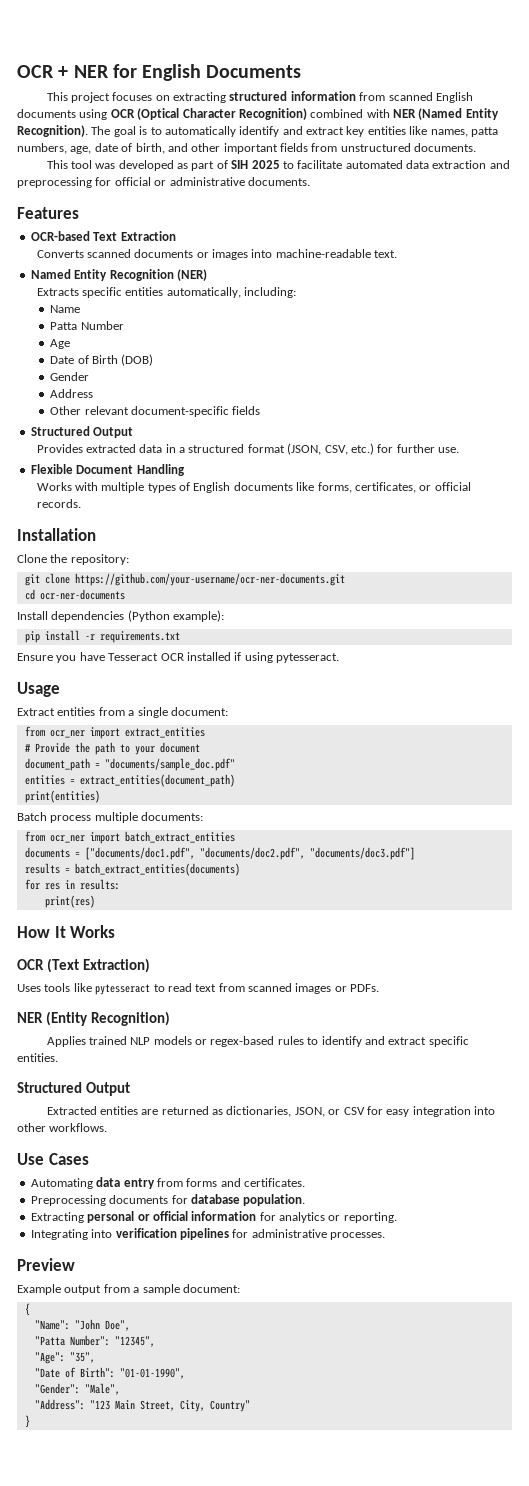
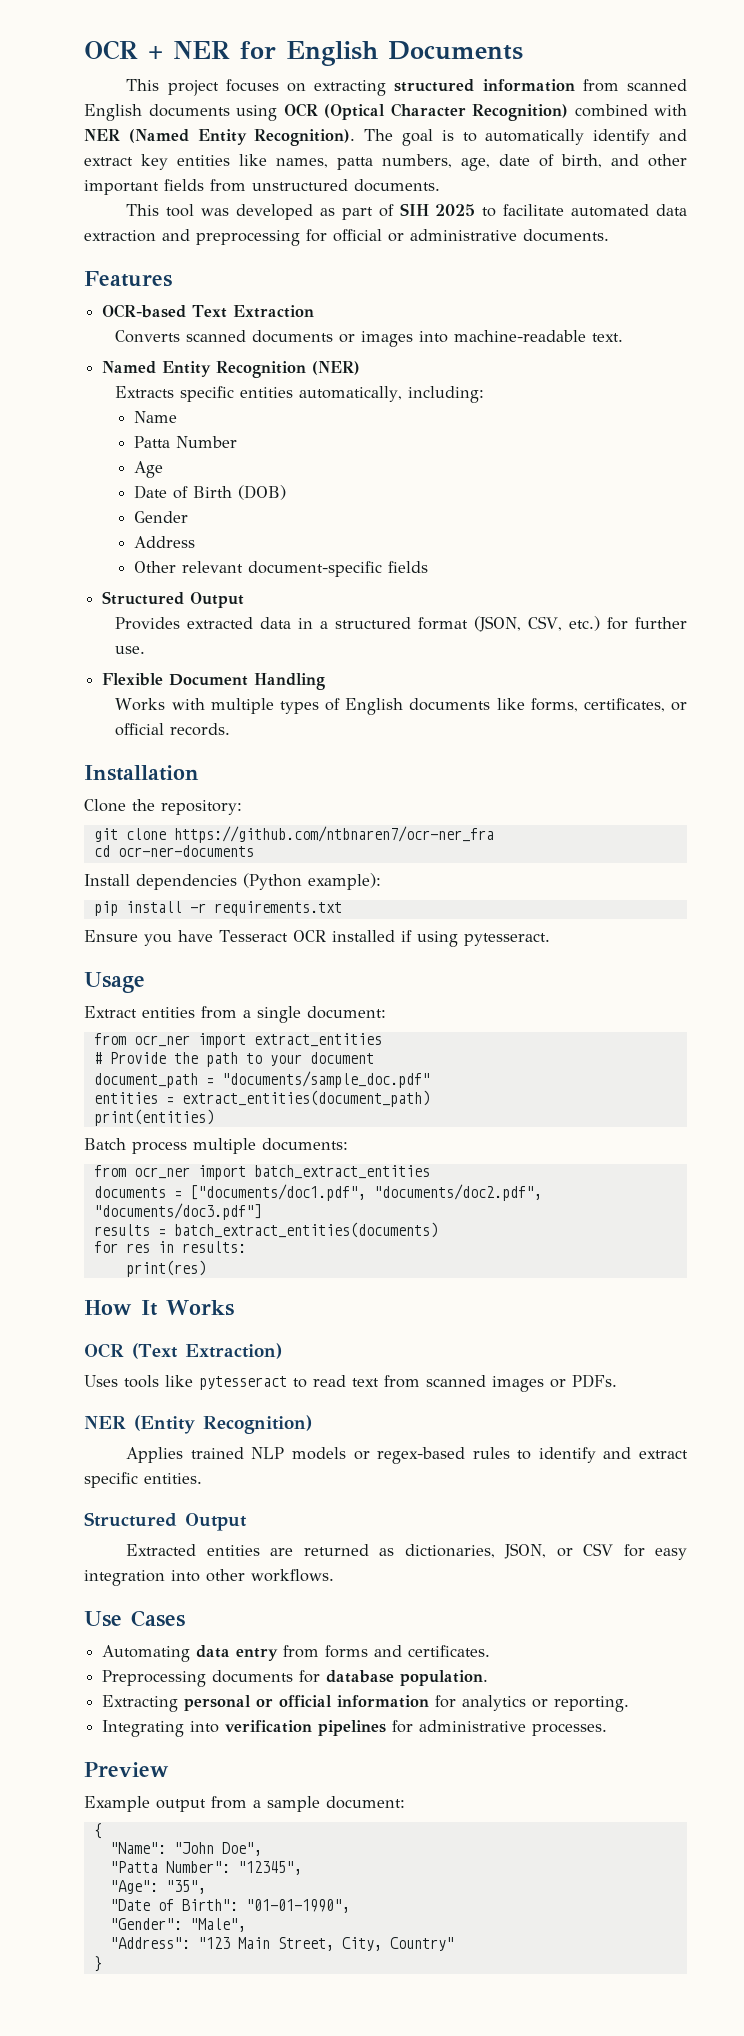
- git clone https://github.com/your-username/ocr-ner-documents.git
+ git clone https://github.com/ntbnaren7/ocr-ner_fra

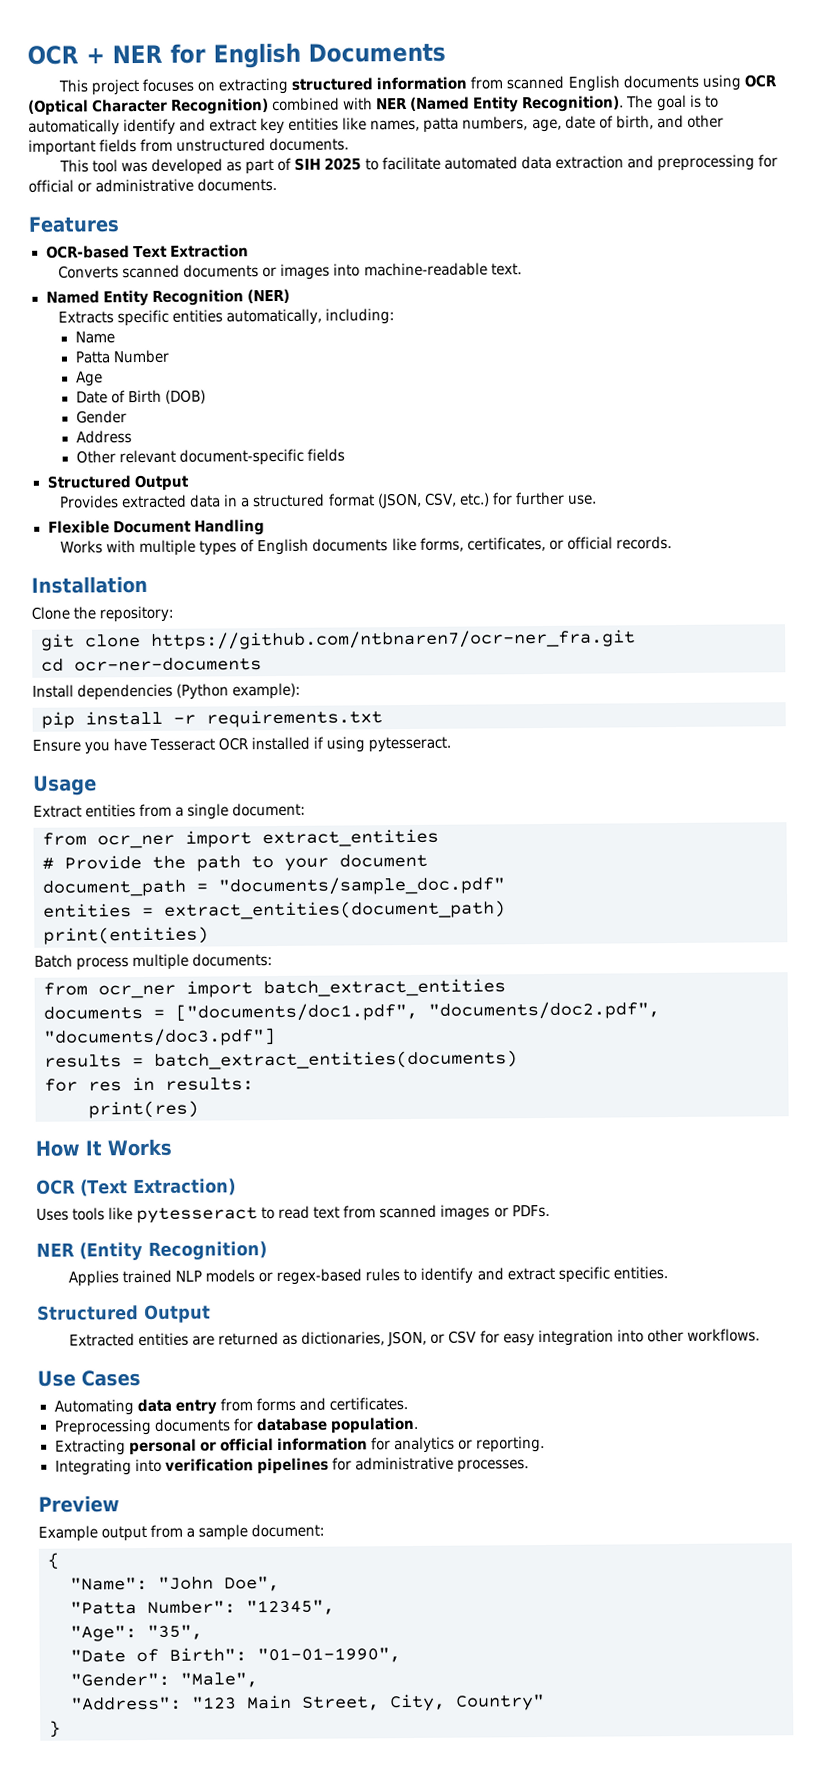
- git clone https://github.com/ntbnaren7/ocr-ner_fra
+ git clone https://github.com/ntbnaren7/ocr-ner_fra.git

